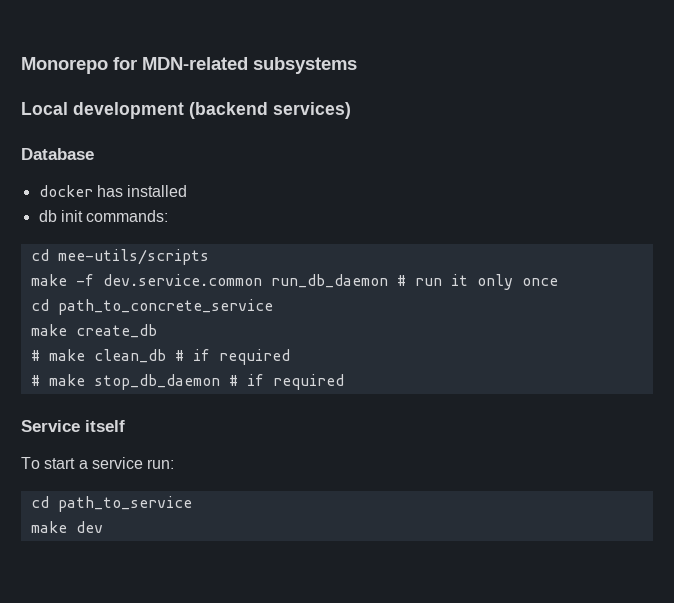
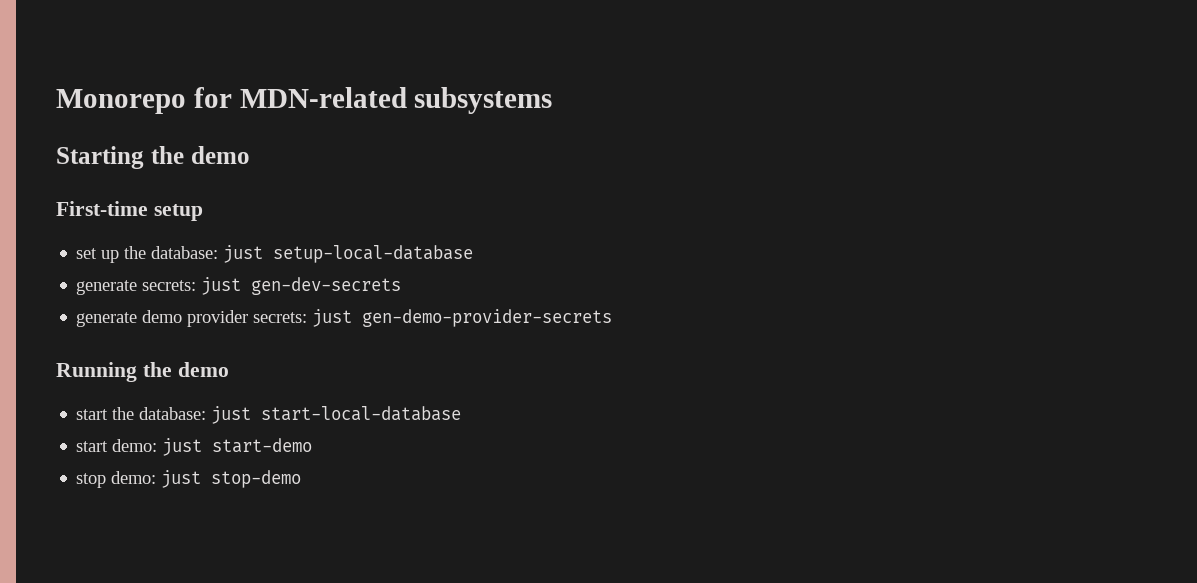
- Local development (backend services)
- Database
- docker has installed
- db init commands:
- cd mee-utils/scripts
- make -f dev.service.common run_db_daemon # run it only once
- cd path_to_concrete_service
- make create_db
- # make clean_db # if required
- # make stop_db_daemon # if required
- Service itself
- To start a service run:
- cd path_to_service
- make dev
+ Starting the demo
+ First-time setup
+ set up the database: just setup-local-database
+ generate secrets: just gen-dev-secrets
+ generate demo provider secrets: just gen-demo-provider-secrets
+ Running the demo
+ start the database: just start-local-database
+ start demo: just start-demo
+ stop demo: just stop-demo

